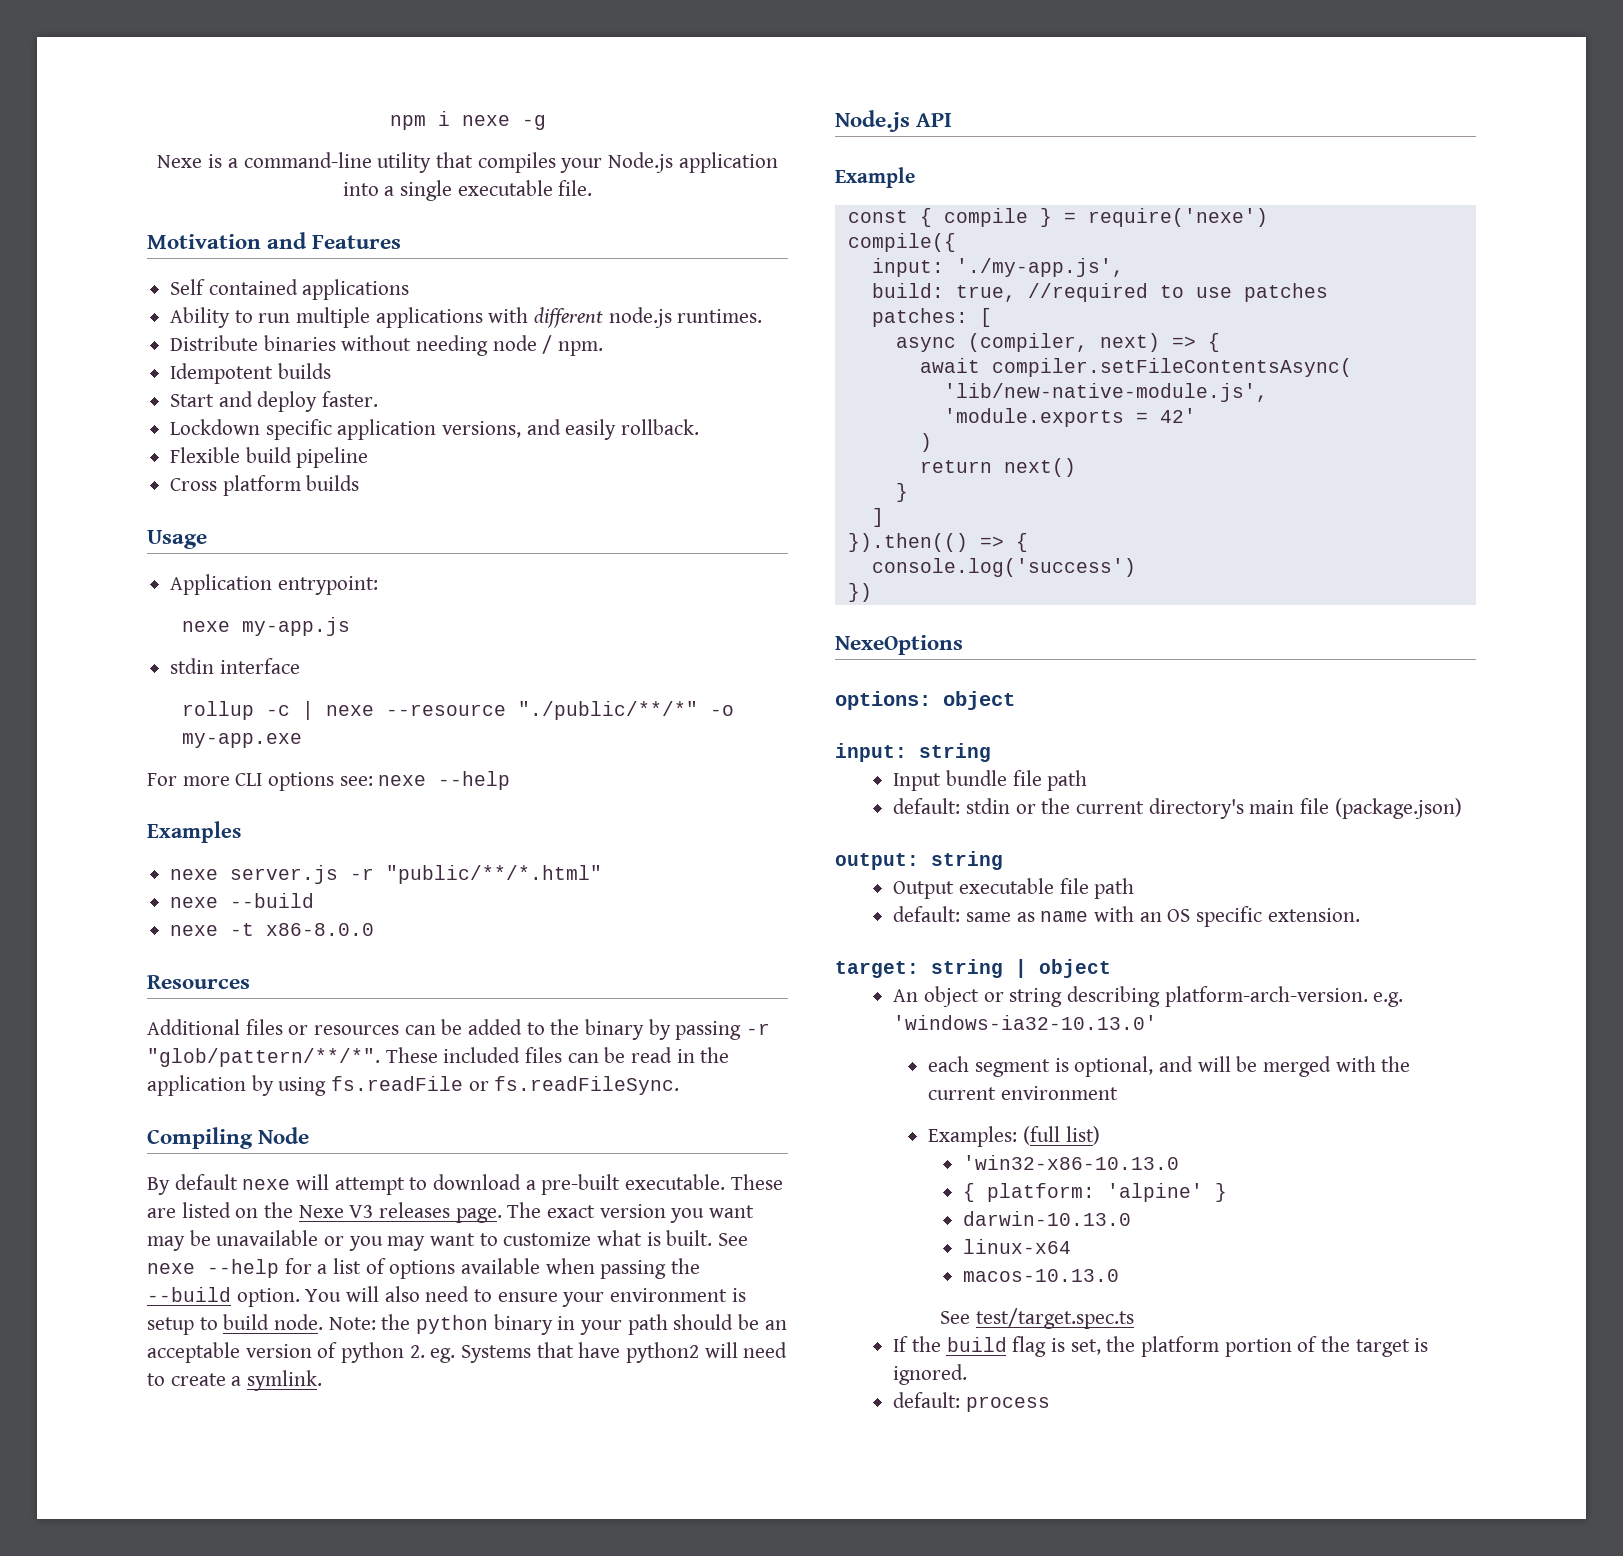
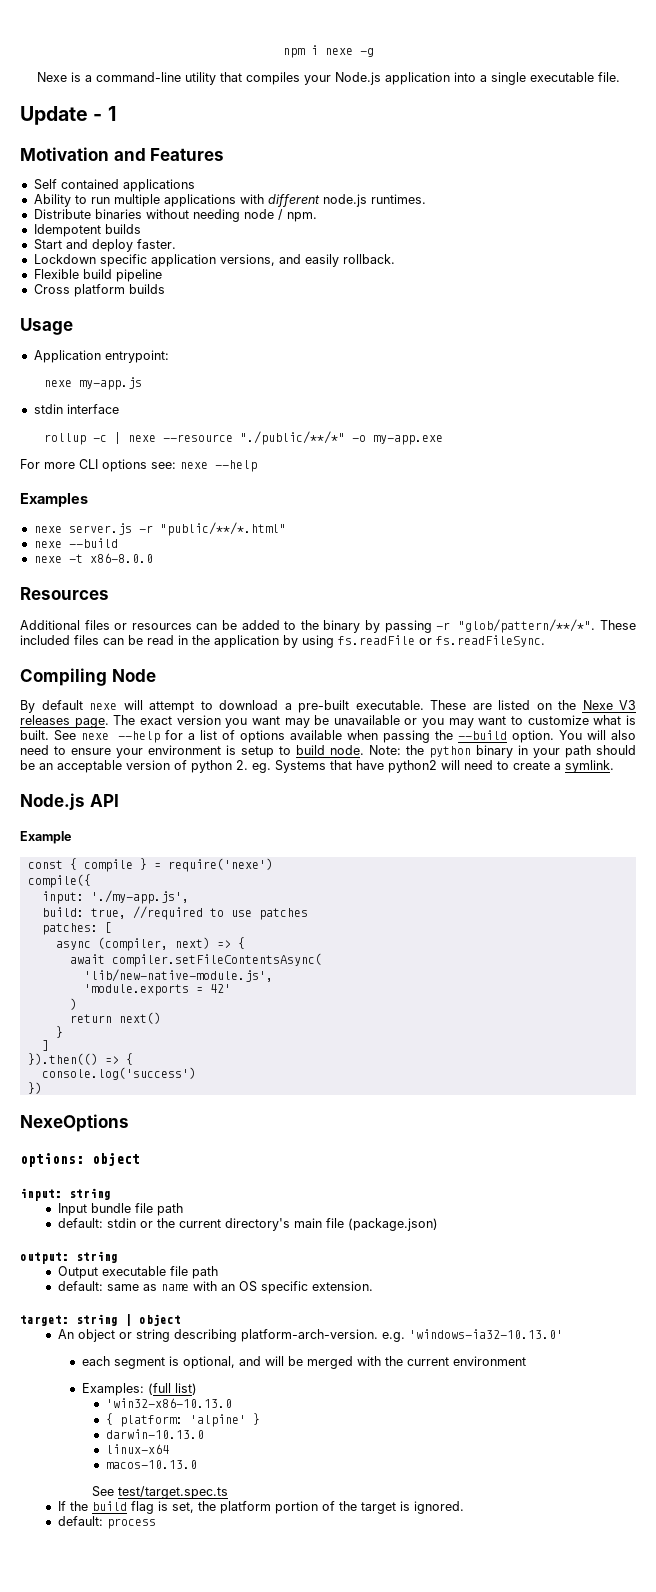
+ Update - 1

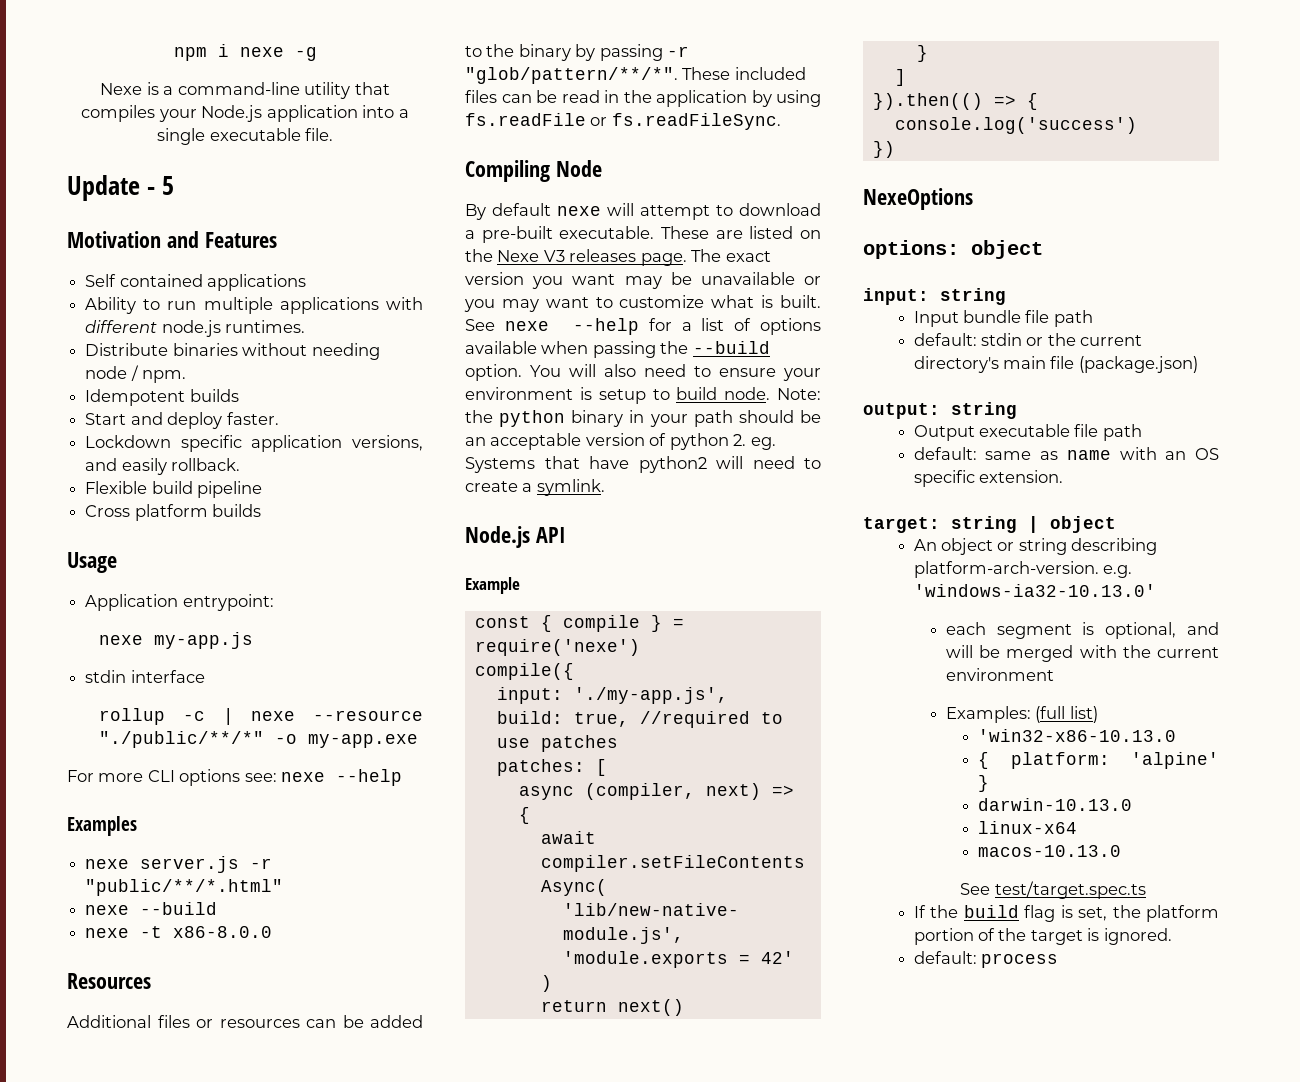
- Update - 1
+ Update - 5

